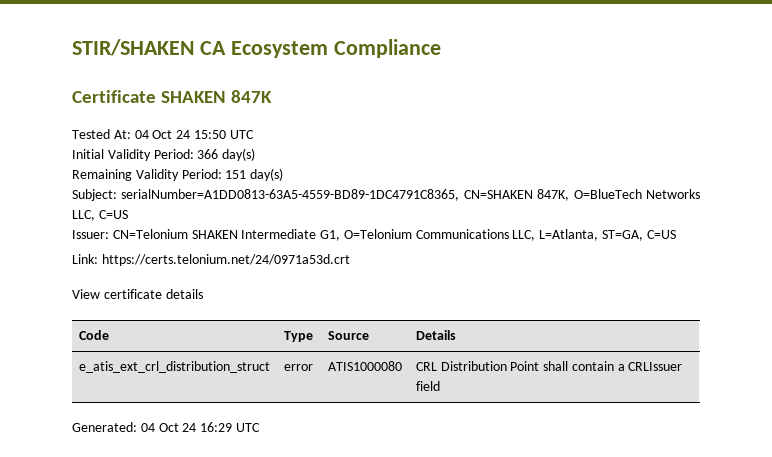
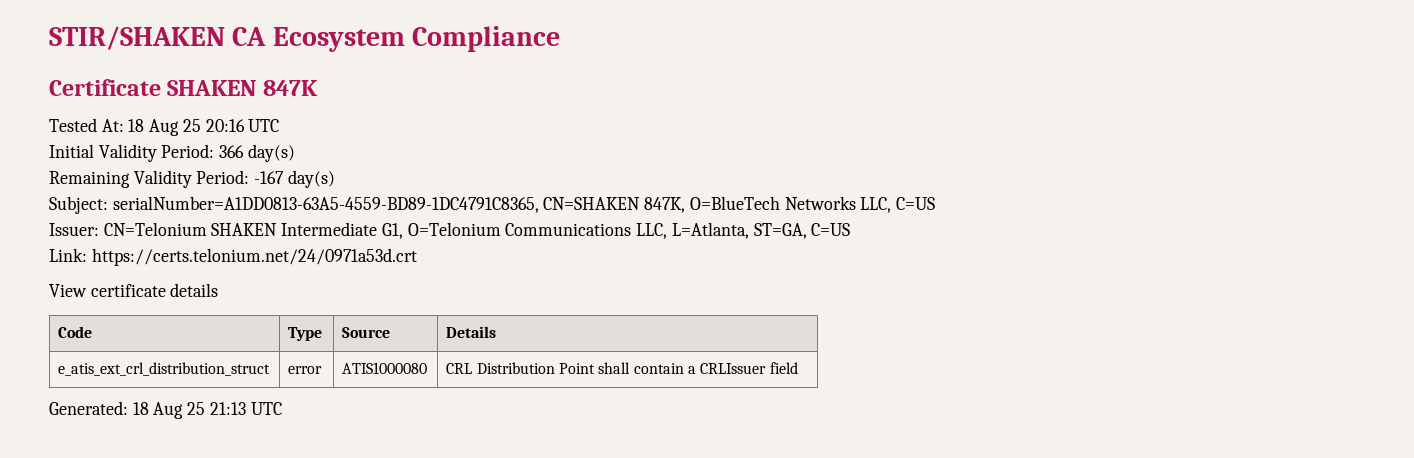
- Tested At: 04 Oct 24 15:50 UTC
+ Tested At: 18 Aug 25 20:16 UTC
- Remaining Validity Period: 151 day(s)
+ Remaining Validity Period: -167 day(s)
- Generated: 04 Oct 24 16:29 UTC
+ Generated: 18 Aug 25 21:13 UTC

